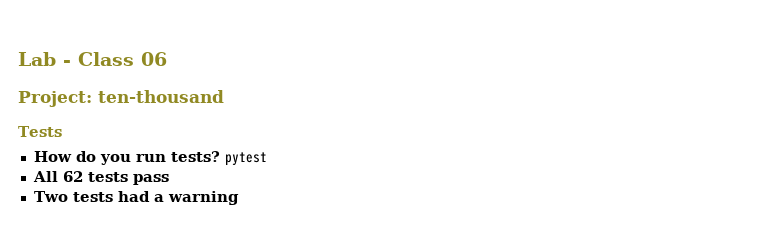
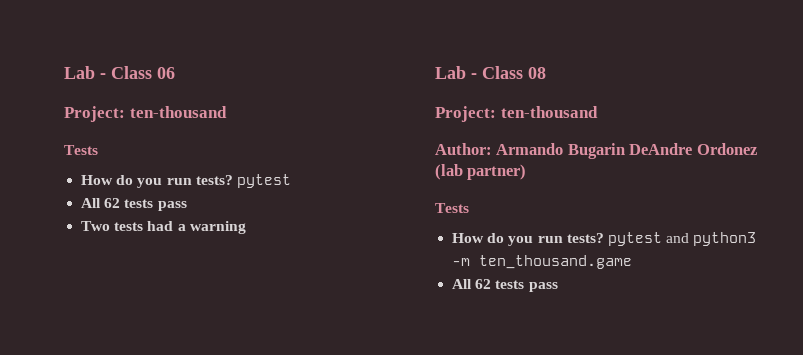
+ Lab - Class 08
+ Project: ten-thousand
+ Author: Armando Bugarin DeAndre Ordonez (lab partner)
+ Tests
+ How do you run tests? pytest and python3 -m ten_thousand.game
+ All 62 tests pass

